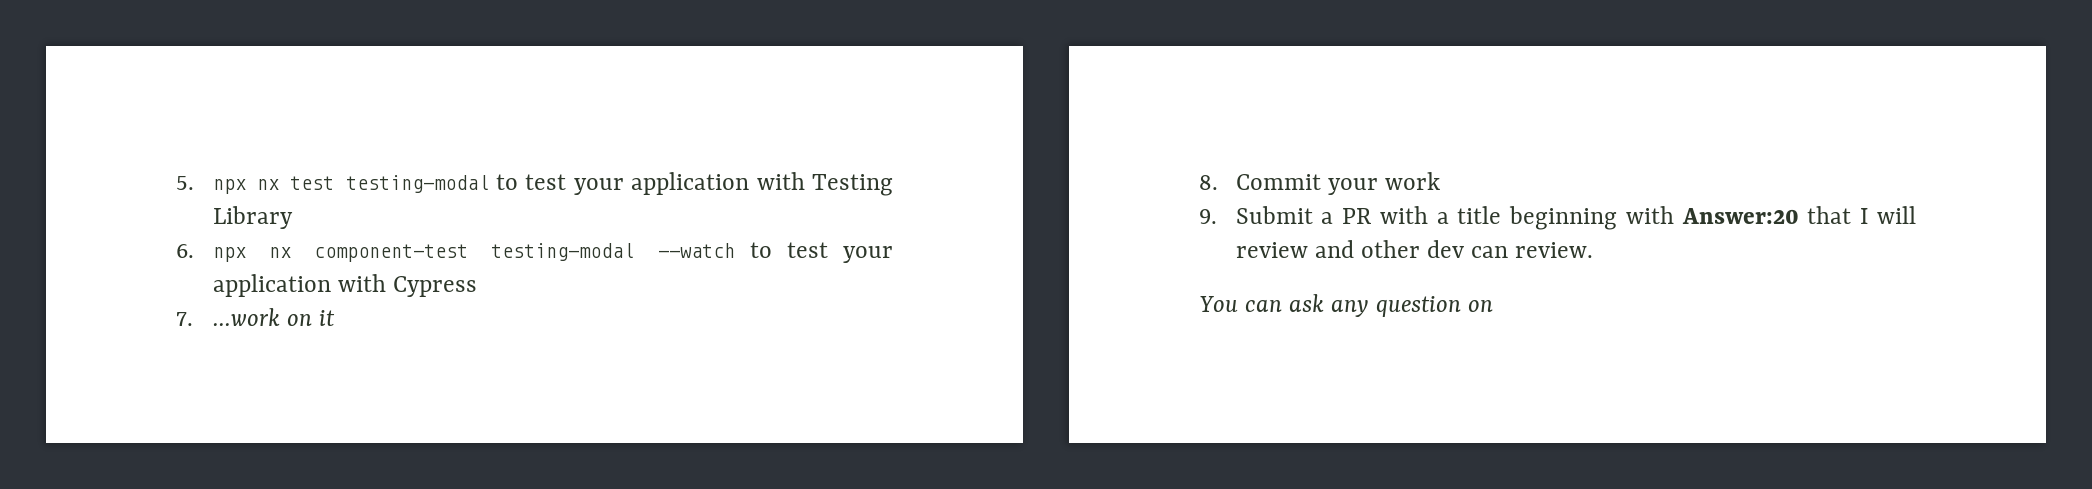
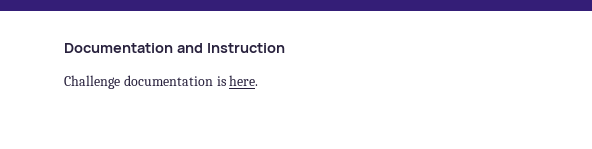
- 5. npx nx test testing-modal to test your application with Testing Library
- 6. npx nx component-test testing-modal --watch to test your application with Cypress
- 7. ...work on it
- 8. Commit your work
- 9. Submit a PR with a title beginning with Answer:20 that I will review and other dev can review.
- You can ask any question on
+ Documentation and Instruction
+ Challenge documentation is here.

